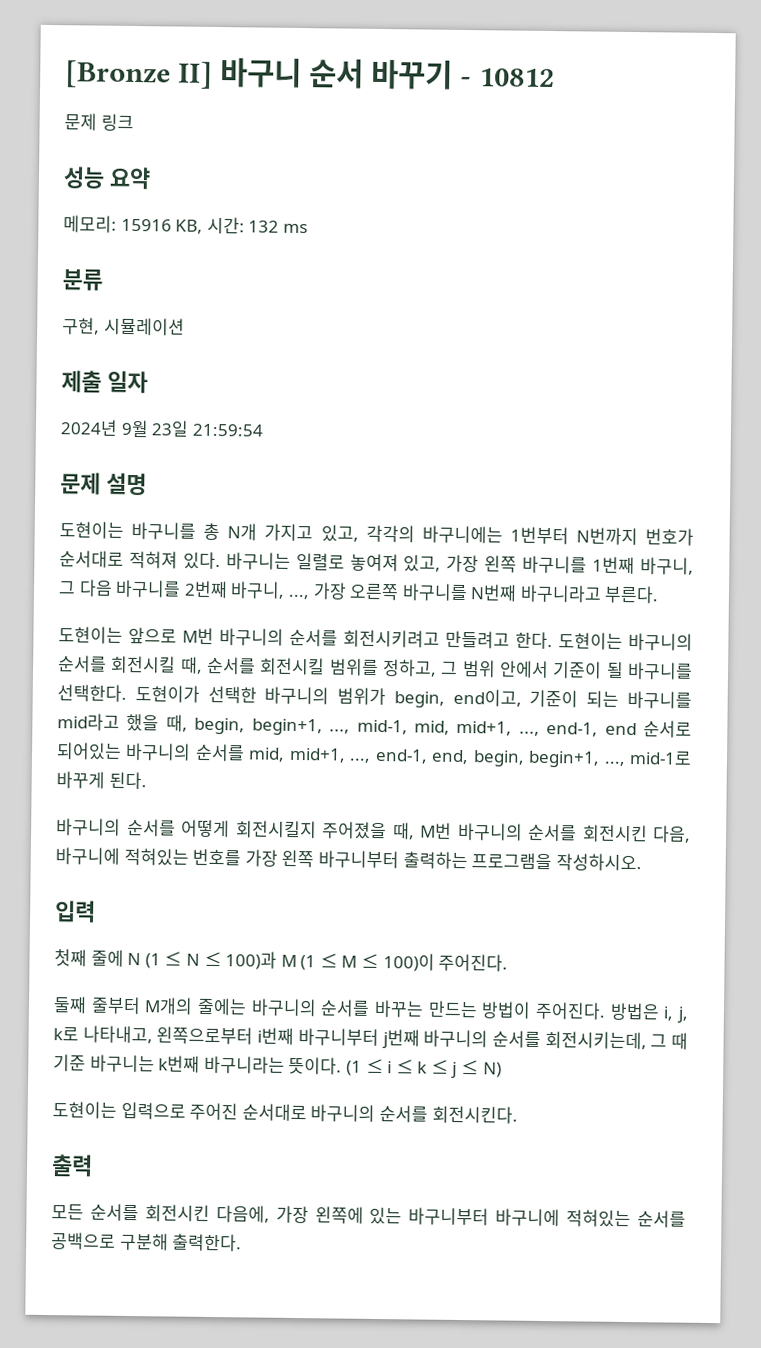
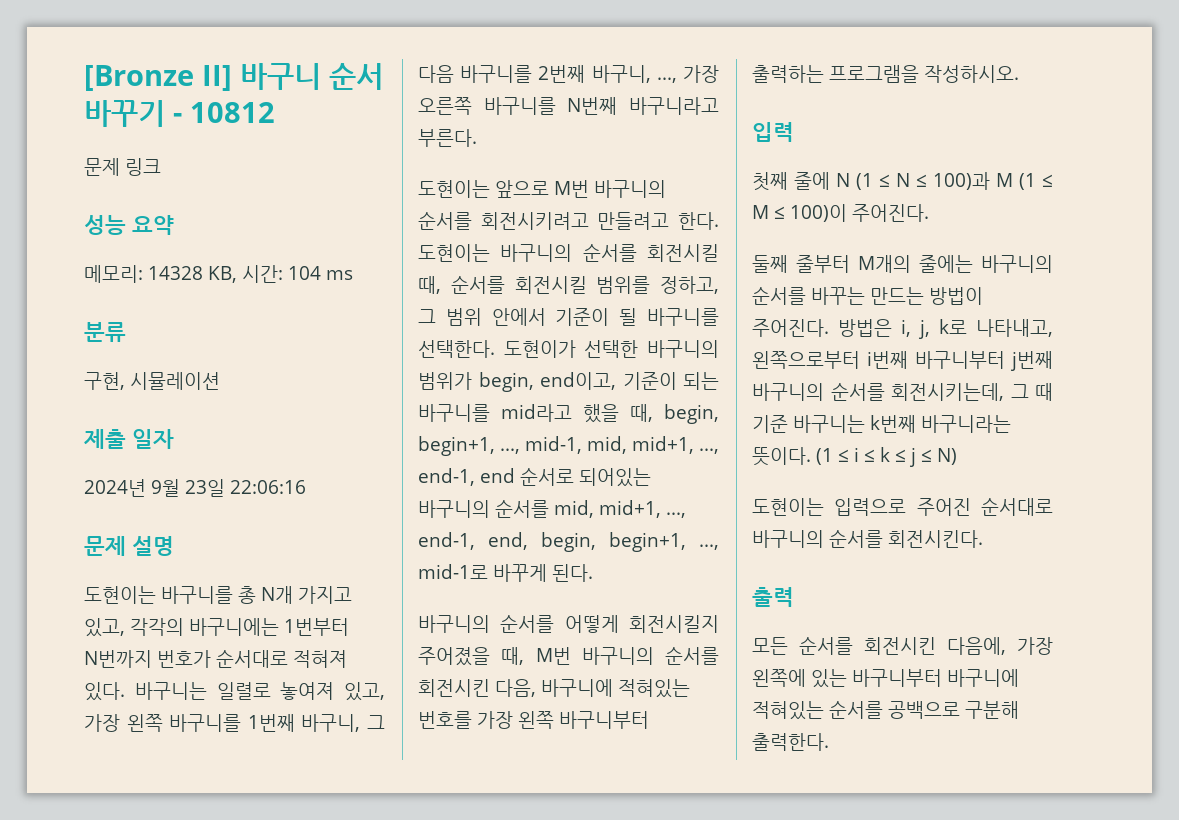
- 메모리: 15916 KB, 시간: 132 ms
+ 메모리: 14328 KB, 시간: 104 ms
- 2024년 9월 23일 21:59:54
+ 2024년 9월 23일 22:06:16

